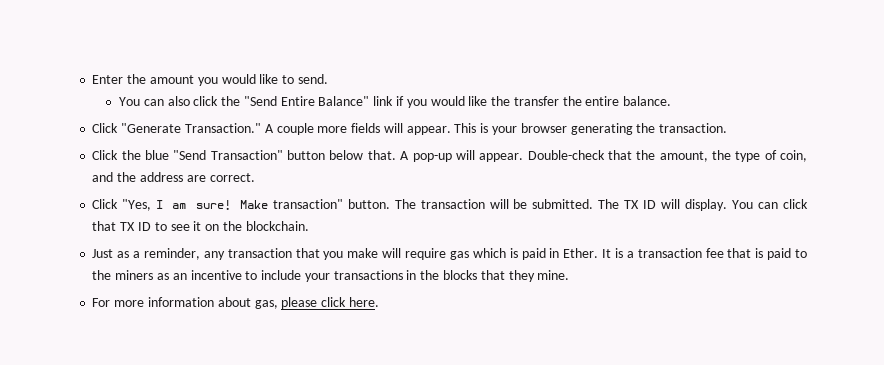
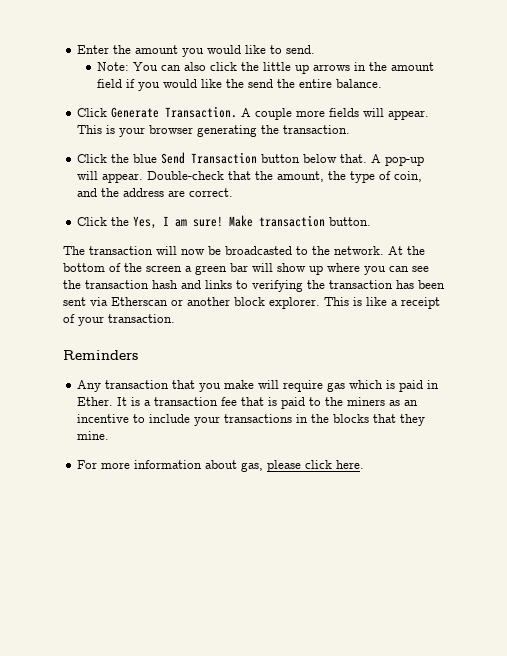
- You can also click the "Send Entire Balance" link if you would like the transfer the entire balance.
+ Note: You can also click the little up arrows in the amount field if you would like the send the entire balance.
- Click "Generate Transaction."
+ Click Generate Transaction.
- Click the blue "Send Transaction" button below that.
+ Click the blue Send Transaction button below that.
- Click "Yes, I am sure!
+ Click the Yes, I am sure!
- Make transaction" button. The transaction will be submitted. The TX ID will display. You can click that TX ID to see it on the blockchain.
- Just as a reminder, any transaction that you make will require gas which is paid in Ether.
+ Make transaction button.
+ The transaction will now be broadcasted to the network. At the bottom of the screen a green bar will show up where you can see the transaction hash and links to verifying the transaction has been sent via Etherscan or another block explorer. This is like a receipt of your transaction.
+ Reminders
+ Any transaction that you make will require gas which is paid in Ether.

